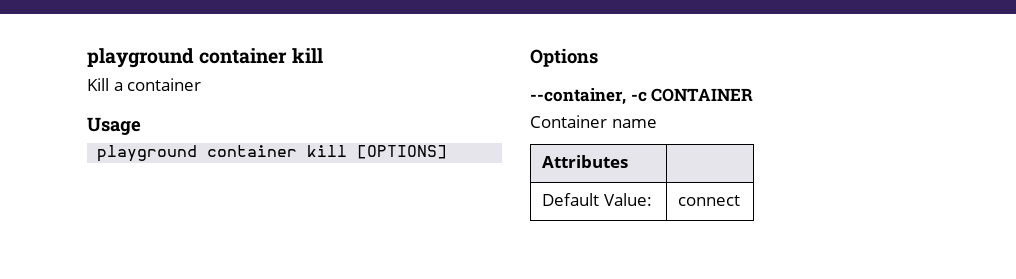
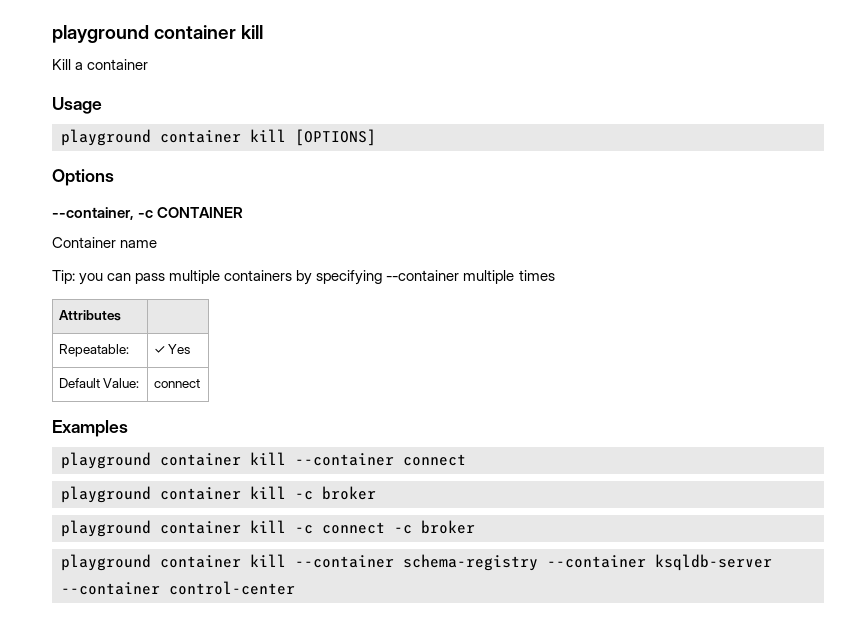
+ Tip: you can pass multiple containers by specifying --container multiple times
  Attributes |
+ Repeatable: | ✓ Yes
  Default Value: | connect
+ Examples
+ playground container kill --container connect
+ playground container kill -c broker
+ playground container kill -c connect -c broker
+ playground container kill --container schema-registry --container ksqldb-server --container control-center

